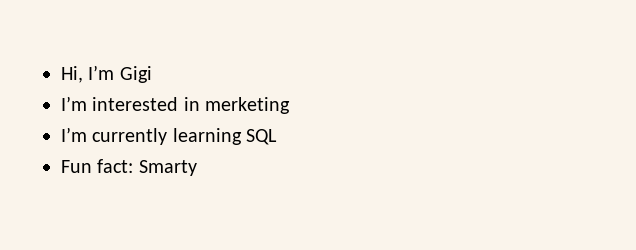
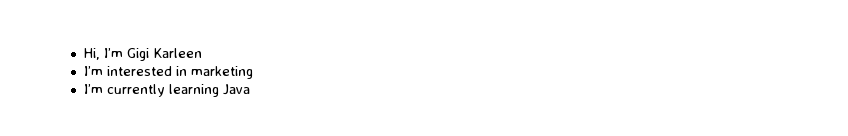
- Hi, I’m Gigi
+ Hi, I’m Gigi Karleen
- I’m interested in merketing
+ I’m interested in marketing
- I’m currently learning SQL
- Fun fact: Smarty
+ I’m currently learning Java

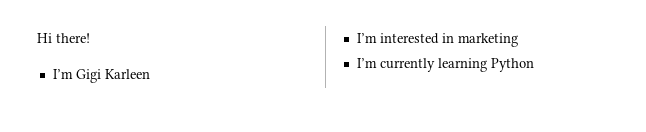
- Hi, I’m Gigi Karleen
+ Hi there!
+ I’m Gigi Karleen
- I’m currently learning Java
+ I’m currently learning Python

